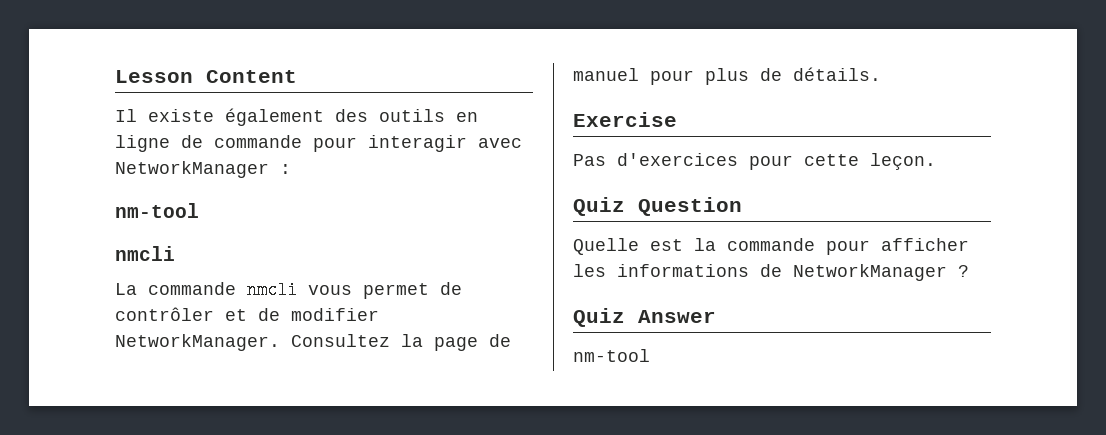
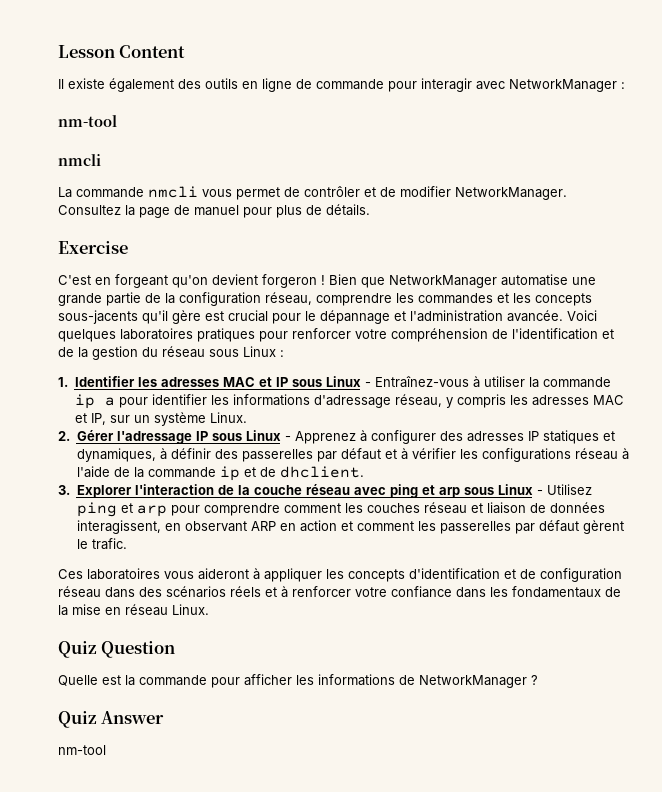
- Pas d'exercices pour cette leçon.
+ C'est en forgeant qu'on devient forgeron ! Bien que NetworkManager automatise une grande partie de la configuration réseau, comprendre les commandes et les concepts sous-jacents qu'il gère est crucial pour le dépannage et l'administration avancée. Voici quelques laboratoires pratiques pour renforcer votre compréhension de l'identification et de la gestion du réseau sous Linux :
+ 1. Identifier les adresses MAC et IP sous Linux - Entraînez-vous à utiliser la commande ip a pour identifier les informations d'adressage réseau, y compris les adresses MAC et IP, sur un système Linux.
+ 2. Gérer l'adressage IP sous Linux - Apprenez à configurer des adresses IP statiques et dynamiques, à définir des passerelles par défaut et à vérifier les configurations réseau à l'aide de la commande ip et de dhclient.
+ 3. Explorer l'interaction de la couche réseau avec ping et arp sous Linux - Utilisez ping et arp pour comprendre comment les couches réseau et liaison de données interagissent, en observant ARP en action et comment les passerelles par défaut gèrent le trafic.
+ Ces laboratoires vous aideront à appliquer les concepts d'identification et de configuration réseau dans des scénarios réels et à renforcer votre confiance dans les fondamentaux de la mise en réseau Linux.

